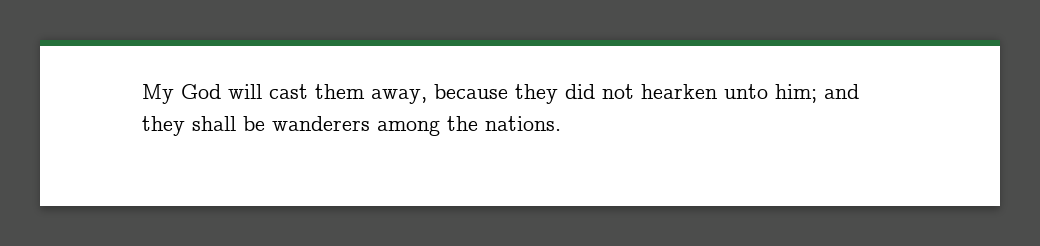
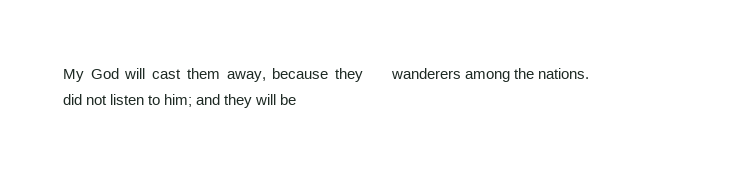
- My God will cast them away, because they did not hearken unto him; and they shall be wanderers among the nations.
+ My God will cast them away, because they did not listen to him; and they will be wanderers among the nations.

